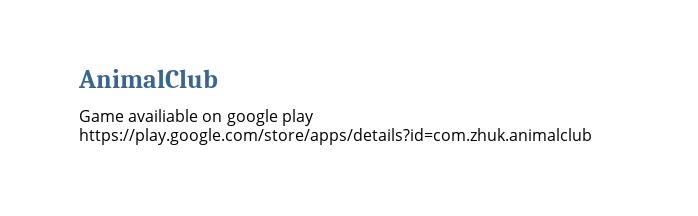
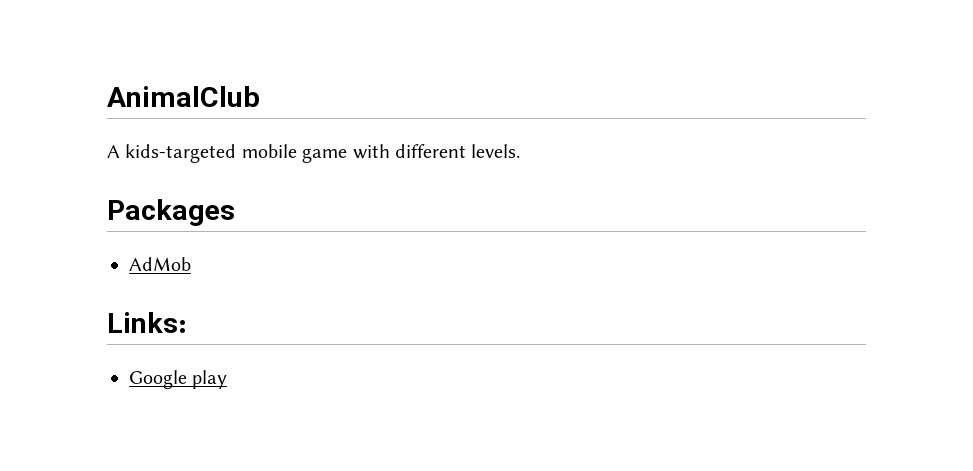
- Game availiable on google play https://play.google.com/store/apps/details?id=com.zhuk.animalclub
+ A kids-targeted mobile game with different levels.
+ Packages
+ AdMob
+ Links:
+ Google play

